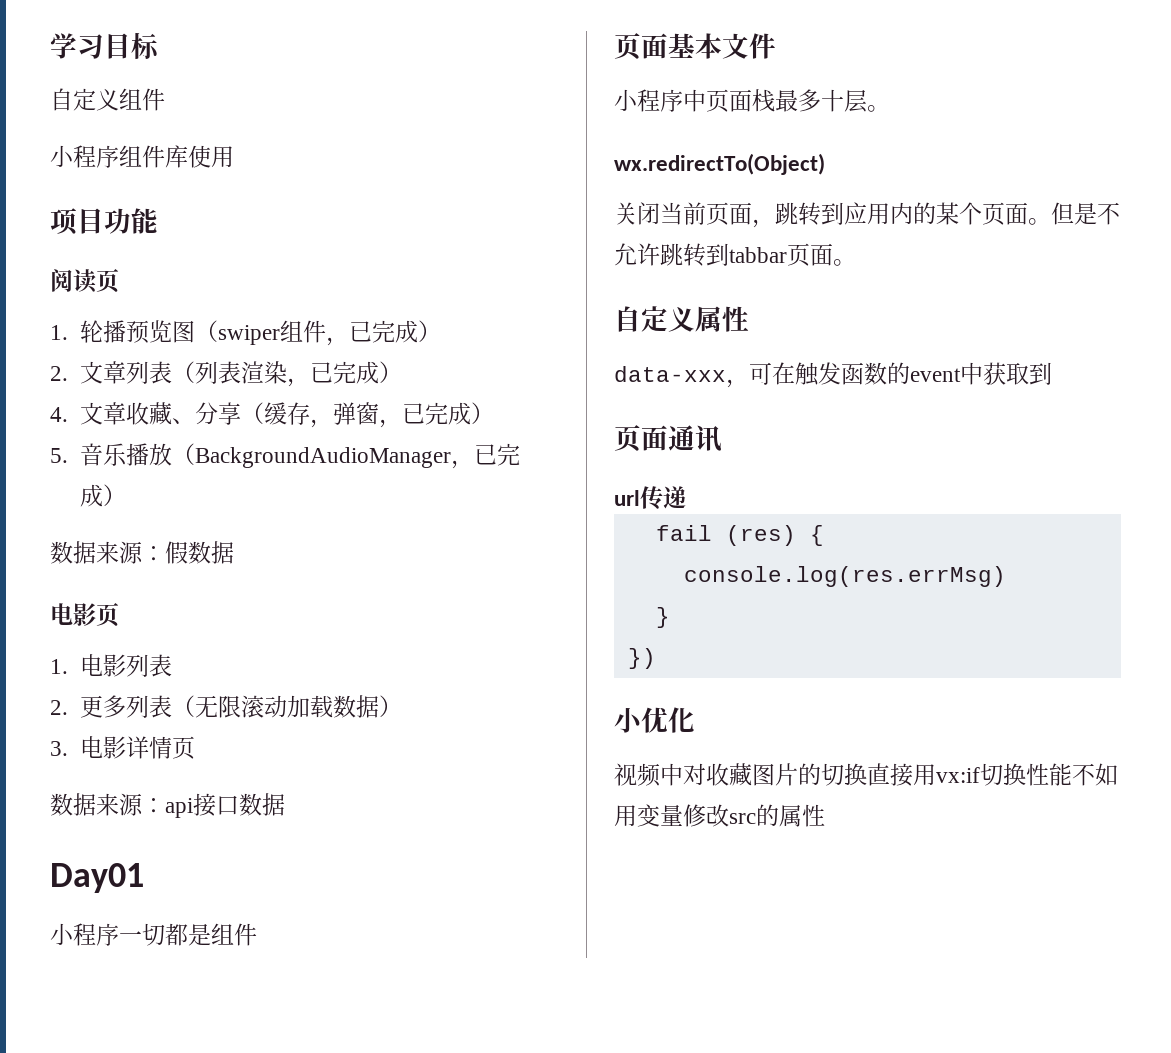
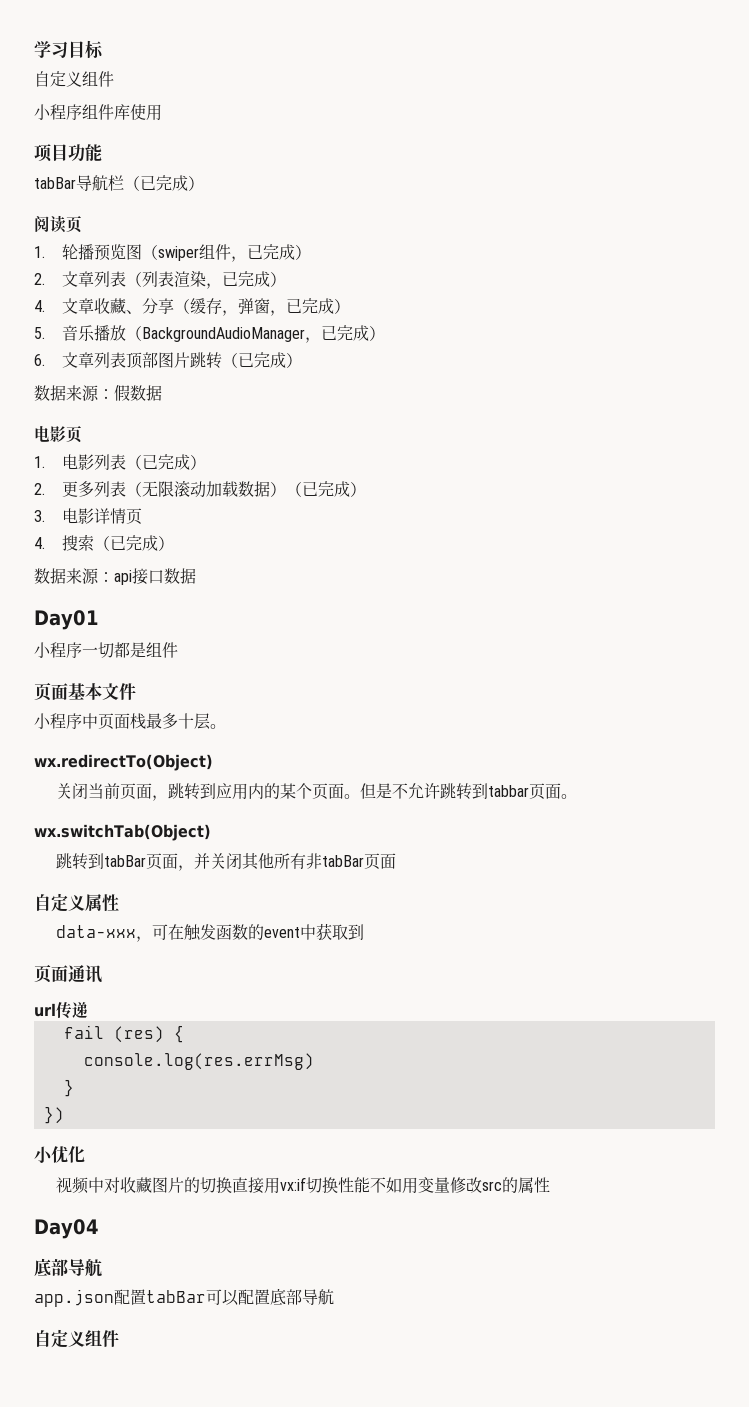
+ tabBar导航栏（已完成）
+ 6.文章列表顶部图片跳转（已完成）
- 1.电影列表
+ 1.电影列表（已完成）
- 2.更多列表（无限滚动加载数据）
+ 2.更多列表（无限滚动加载数据）（已完成）
+ 4.搜索（已完成）
+ wx.switchTab(Object)
+ 跳转到tabBar页面，并关闭其他所有非tabBar页面
+ Day04
+ 底部导航
+ app.json配置tabBar可以配置底部导航
+ 自定义组件

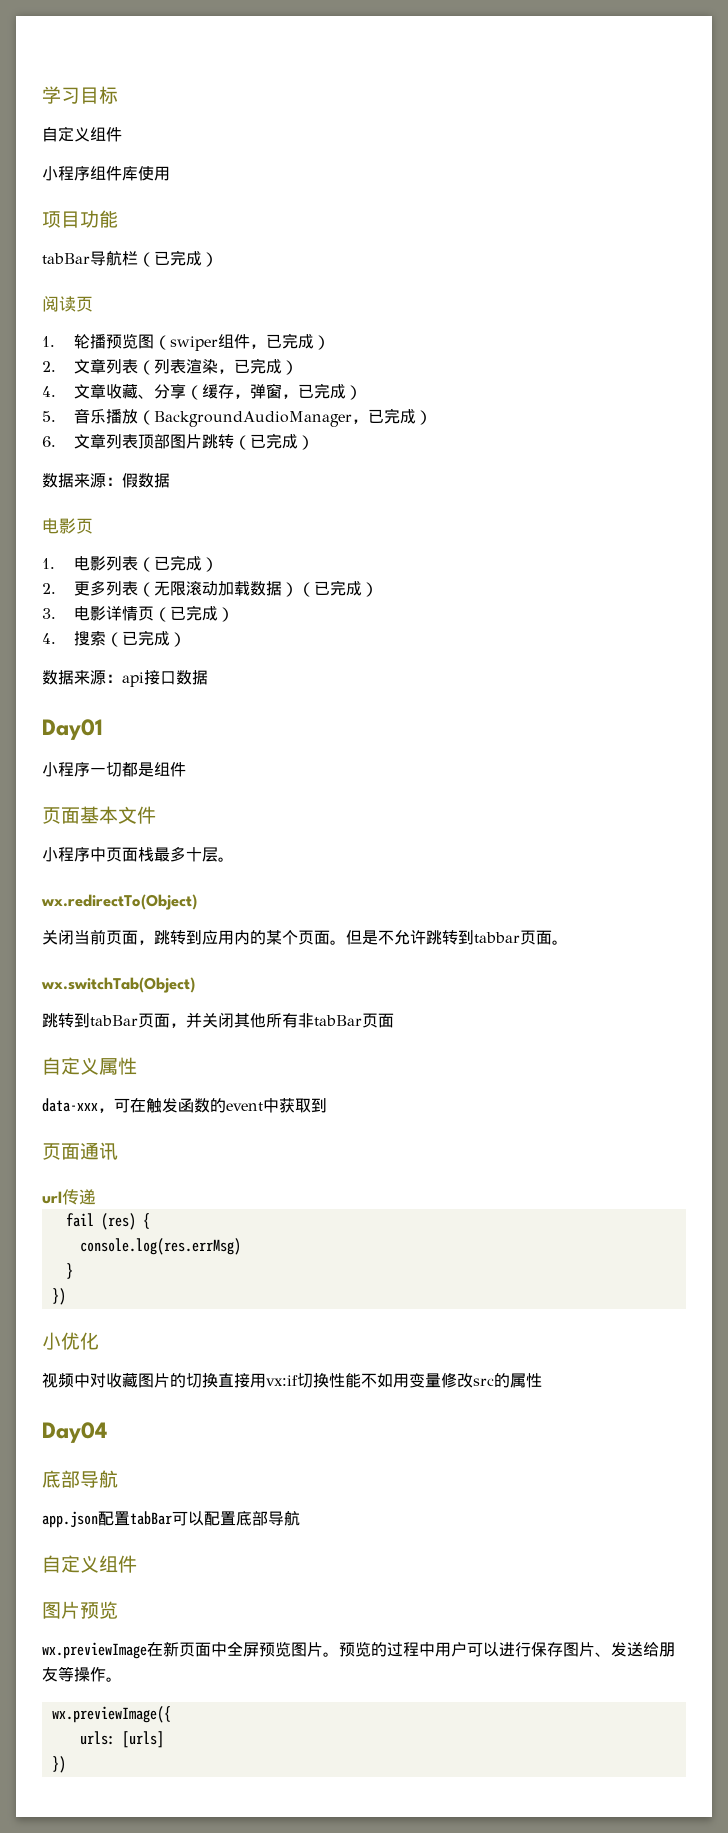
- 3.电影详情页
+ 3.电影详情页（已完成）
+ 图片预览
+ wx.previewImage在新页面中全屏预览图片。预览的过程中用户可以进行保存图片、发送给朋友等操作。
+ wx.previewImage({
+ urls: [urls]
+ })

